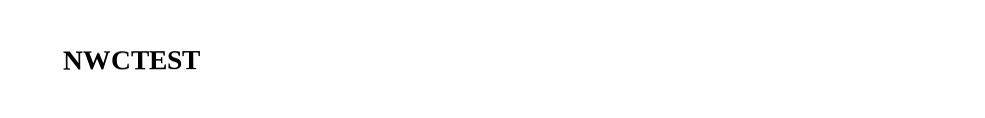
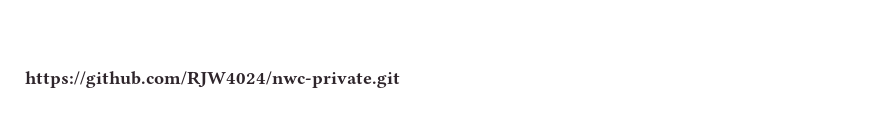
- NWCTEST
+ https://github.com/RJW4024/nwc-private.git

